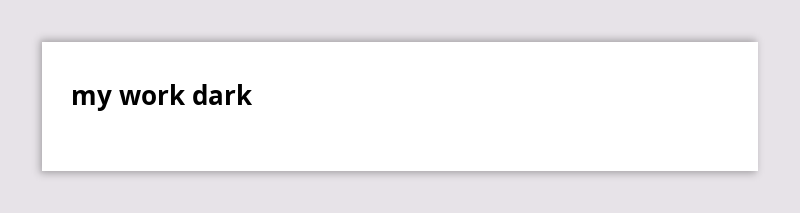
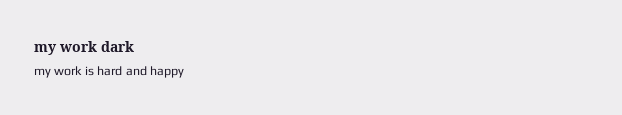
+ my work is hard and happy

